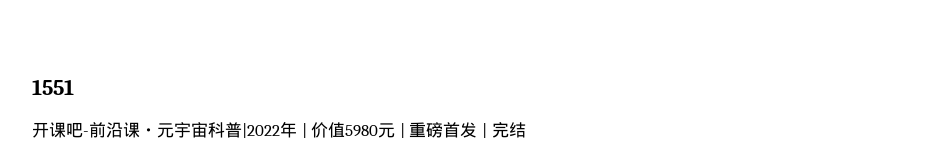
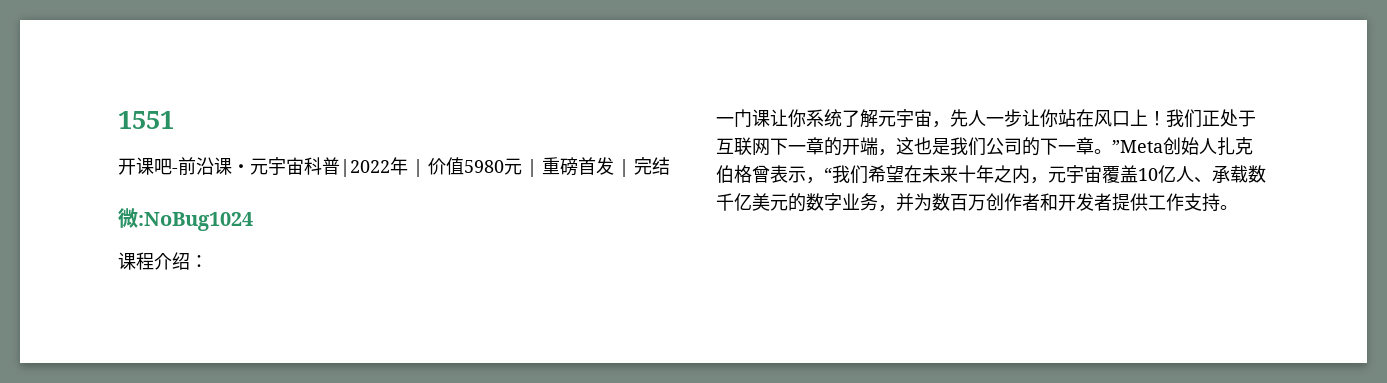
+ 微:NoBug1024
+ 课程介绍：
+ 一门课让你系统了解元宇宙，先人一步让你站在风口上！我们正处于互联网下一章的开端，这也是我们公司的下一章。”Meta创始人扎克伯格曾表示，“我们希望在未来十年之内，元宇宙覆盖10亿人、承载数千亿美元的数字业务，并为数百万创作者和开发者提供工作支持。

